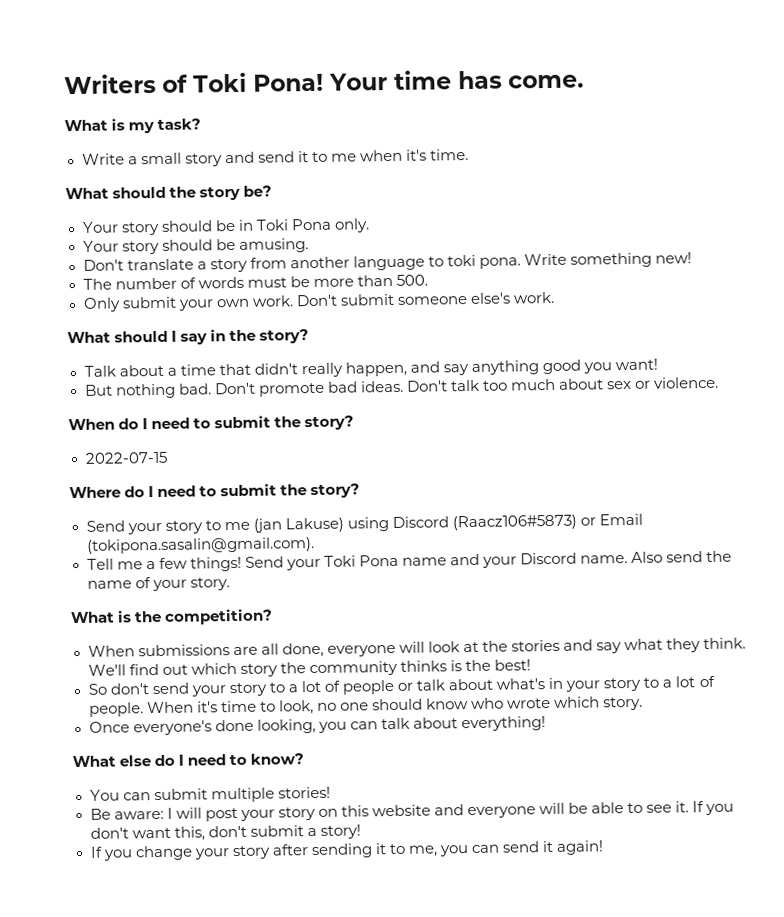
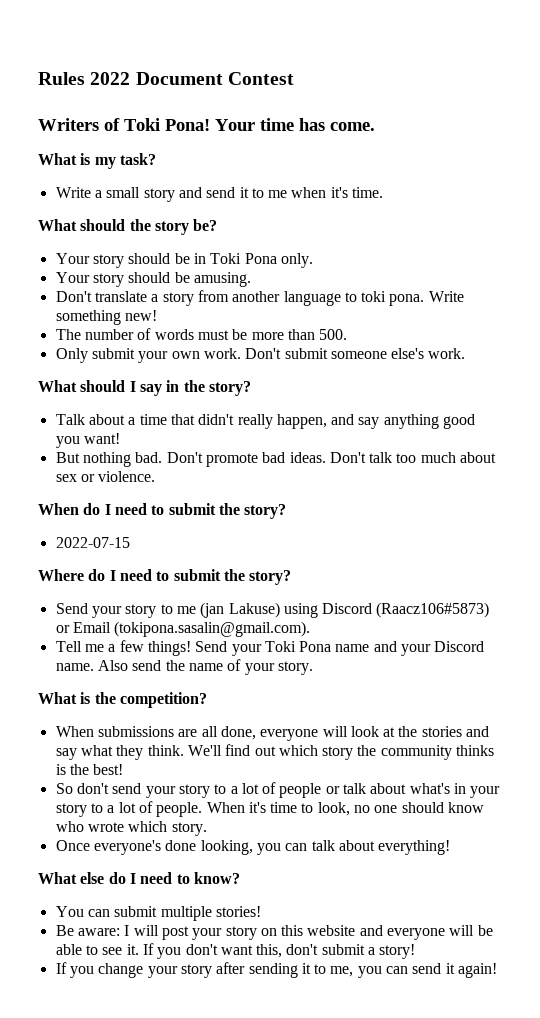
+ Rules 2022 Document Contest

